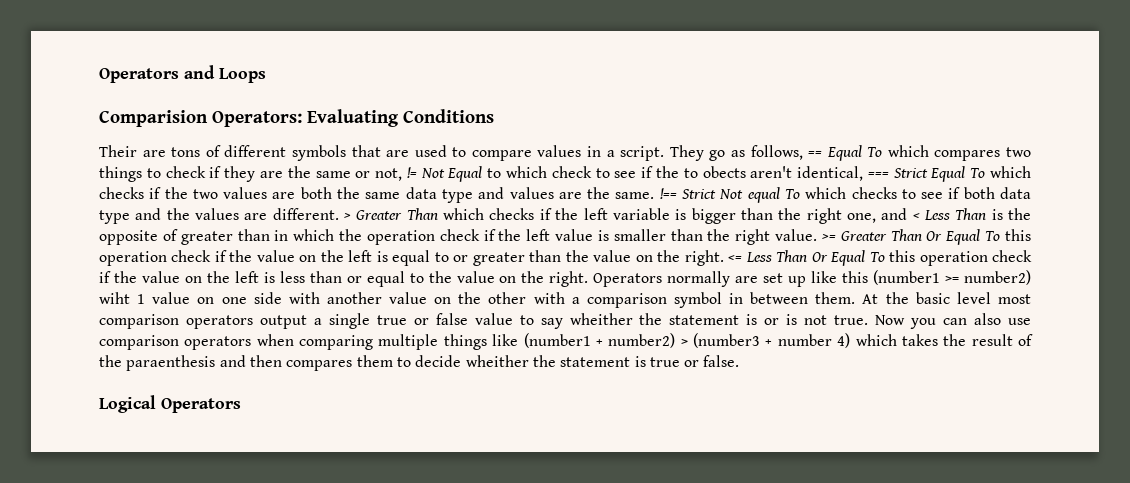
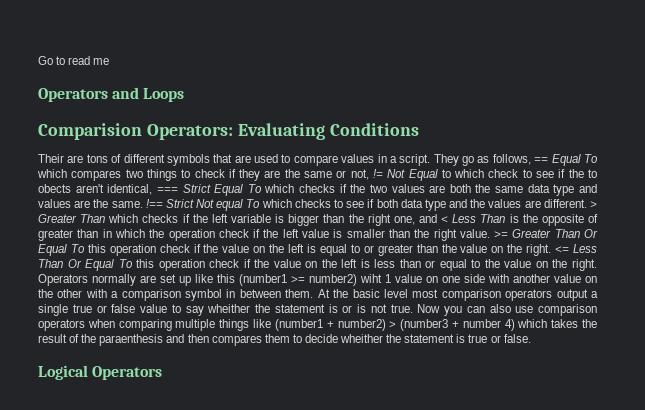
+ Go to read me

